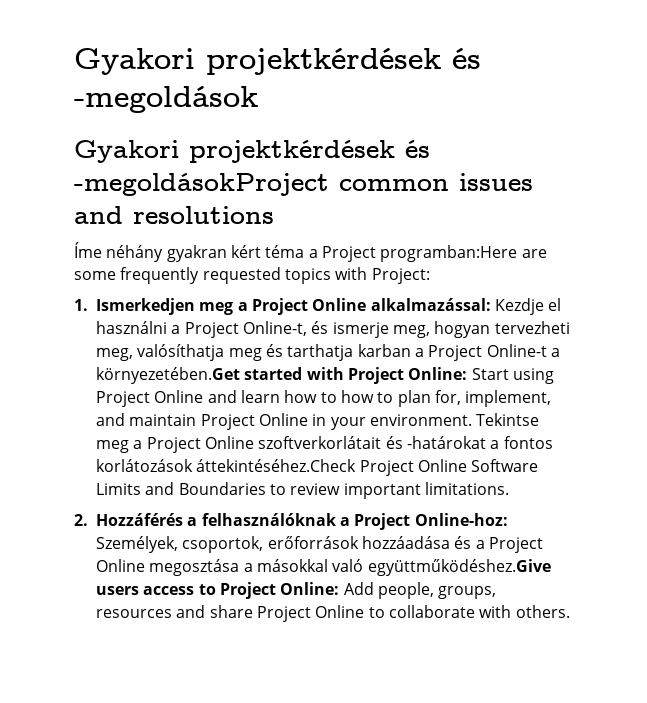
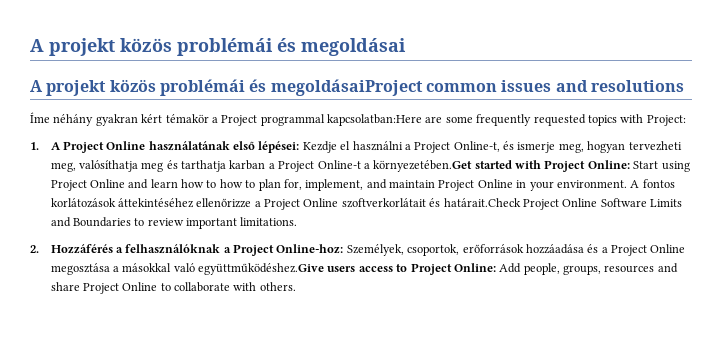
- Gyakori projektkérdések és -megoldások
- Gyakori projektkérdések és -megoldásokProject common issues and resolutions
+ A projekt közös problémái és megoldásai
+ A projekt közös problémái és megoldásaiProject common issues and resolutions
- Íme néhány gyakran kért téma a Project programban:Here are some frequently requested topics with Project:
+ Íme néhány gyakran kért témakör a Project programmal kapcsolatban:Here are some frequently requested topics with Project:
- 1. Ismerkedjen meg a Project Online alkalmazással: Kezdje el használni a Project Online-t, és ismerje meg, hogyan tervezheti meg, valósíthatja meg és tarthatja karban a Project Online-t a környezetében.Get started with Project Online: Start using Project Online and learn how to how to plan for, implement, and maintain Project Online in your environment.
+ 1. A Project Online használatának első lépései: Kezdje el használni a Project Online-t, és ismerje meg, hogyan tervezheti meg, valósíthatja meg és tarthatja karban a Project Online-t a környezetében.Get started with Project Online: Start using Project Online and learn how to how to plan for, implement, and maintain Project Online in your environment.
- Tekintse meg a Project Online szoftverkorlátait és -határokat a fontos korlátozások áttekintéséhez.Check Project Online Software Limits and Boundaries to review important limitations.
+ A fontos korlátozások áttekintéséhez ellenőrizze a Project Online szoftverkorlátait és határait.Check Project Online Software Limits and Boundaries to review important limitations.

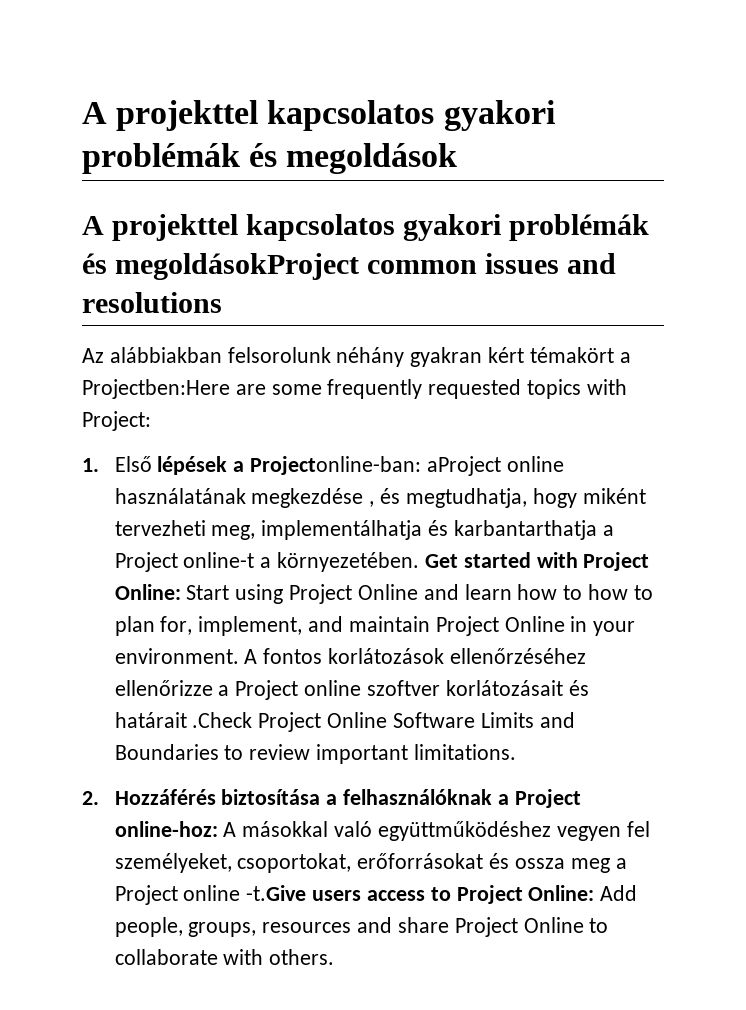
- A projekt közös problémái és megoldásai
- A projekt közös problémái és megoldásaiProject common issues and resolutions
- Íme néhány gyakran kért témakör a Project programmal kapcsolatban:Here are some frequently requested topics with Project:
+ A projekttel kapcsolatos gyakori problémák és megoldások
+ A projekttel kapcsolatos gyakori problémák és megoldásokProject common issues and resolutions
+ Az alábbiakban felsorolunk néhány gyakran kért témakört a Projectben:Here are some frequently requested topics with Project:
- 1. A Project Online használatának első lépései: Kezdje el használni a Project Online-t, és ismerje meg, hogyan tervezheti meg, valósíthatja meg és tarthatja karban a Project Online-t a környezetében.Get started with Project Online: Start using Project Online and learn how to how to plan for, implement, and maintain Project Online in your environment.
+ 1. Első lépések a Projectonline-ban: aProject online használatának megkezdése , és megtudhatja, hogy miként tervezheti meg, implementálhatja és karbantarthatja a Project online-t a környezetében. Get started with Project Online: Start using Project Online and learn how to how to plan for, implement, and maintain Project Online in your environment.
- A fontos korlátozások áttekintéséhez ellenőrizze a Project Online szoftverkorlátait és határait.Check Project Online Software Limits and Boundaries to review important limitations.
+ A fontos korlátozások ellenőrzéséhez ellenőrizze a Project online szoftver korlátozásait és határait .Check Project Online Software Limits and Boundaries to review important limitations.
- 2. Hozzáférés a felhasználóknak a Project Online-hoz: Személyek, csoportok, erőforrások hozzáadása és a Project Online megosztása a másokkal való együttműködéshez.Give users access to Project Online: Add people, groups, resources and share Project Online to collaborate with others.
+ 2. Hozzáférés biztosítása a felhasználóknak a Project online-hoz: A másokkal való együttműködéshez vegyen fel személyeket, csoportokat, erőforrásokat és ossza meg a Project online -t.Give users access to Project Online: Add people, groups, resources and share Project Online to collaborate with others.

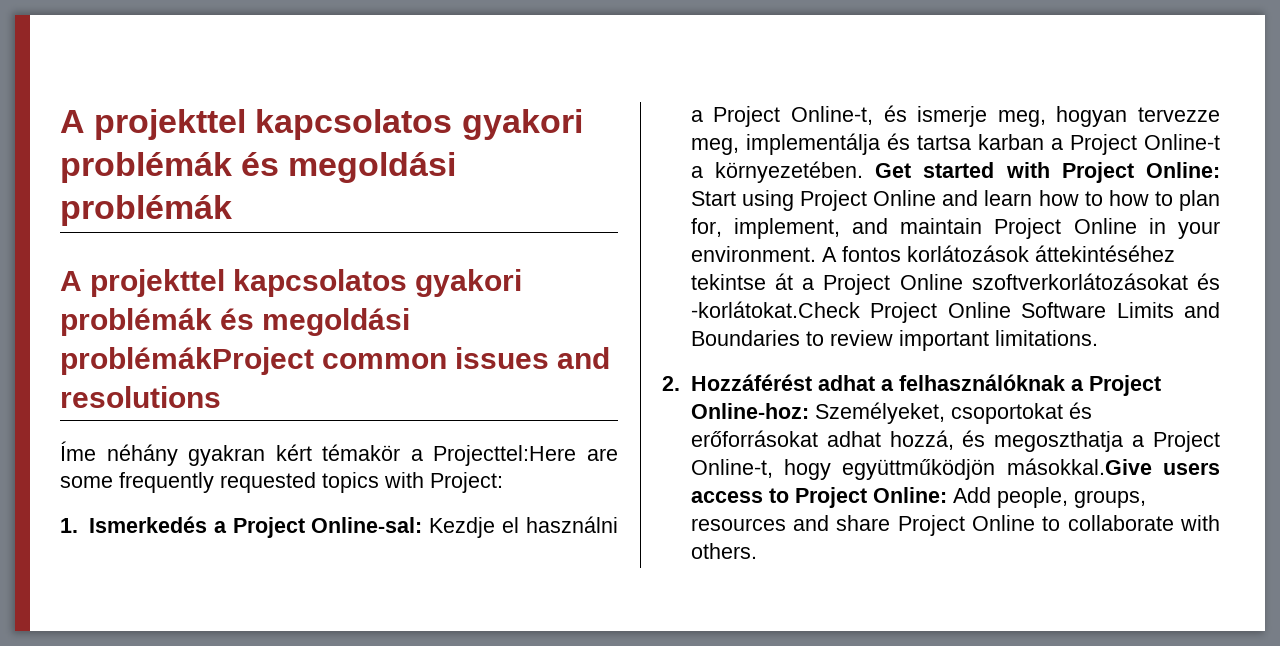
- A projekttel kapcsolatos gyakori problémák és megoldások
- A projekttel kapcsolatos gyakori problémák és megoldásokProject common issues and resolutions
+ A projekttel kapcsolatos gyakori problémák és megoldási problémák
+ A projekttel kapcsolatos gyakori problémák és megoldási problémákProject common issues and resolutions
- Az alábbiakban felsorolunk néhány gyakran kért témakört a Projectben:Here are some frequently requested topics with Project:
+ Íme néhány gyakran kért témakör a Projecttel:Here are some frequently requested topics with Project:
- 1. Első lépések a Projectonline-ban: aProject online használatának megkezdése , és megtudhatja, hogy miként tervezheti meg, implementálhatja és karbantarthatja a Project online-t a környezetében.
+ 1. Ismerkedés a Project Online-sal: Kezdje el használni a Project Online-t, és ismerje meg, hogyan tervezze meg, implementálja és tartsa karban a Project Online-t a környezetében.
- A fontos korlátozások ellenőrzéséhez ellenőrizze a Project online szoftver korlátozásait és határait .Check Project Online Software Limits and Boundaries to review important limitations.
+ A fontos korlátozások áttekintéséhez tekintse át a Project Online szoftverkorlátozásokat és -korlátokat.Check Project Online Software Limits and Boundaries to review important limitations.
- 2. Hozzáférés biztosítása a felhasználóknak a Project online-hoz: A másokkal való együttműködéshez vegyen fel személyeket, csoportokat, erőforrásokat és ossza meg a Project online -t.Give users access to Project Online: Add people, groups, resources and share Project Online to collaborate with others.
+ 2. Hozzáférést adhat a felhasználóknak a Project Online-hoz: Személyeket, csoportokat és erőforrásokat adhat hozzá, és megoszthatja a Project Online-t, hogy együttműködjön másokkal.Give users access to Project Online: Add people, groups, resources and share Project Online to collaborate with others.

